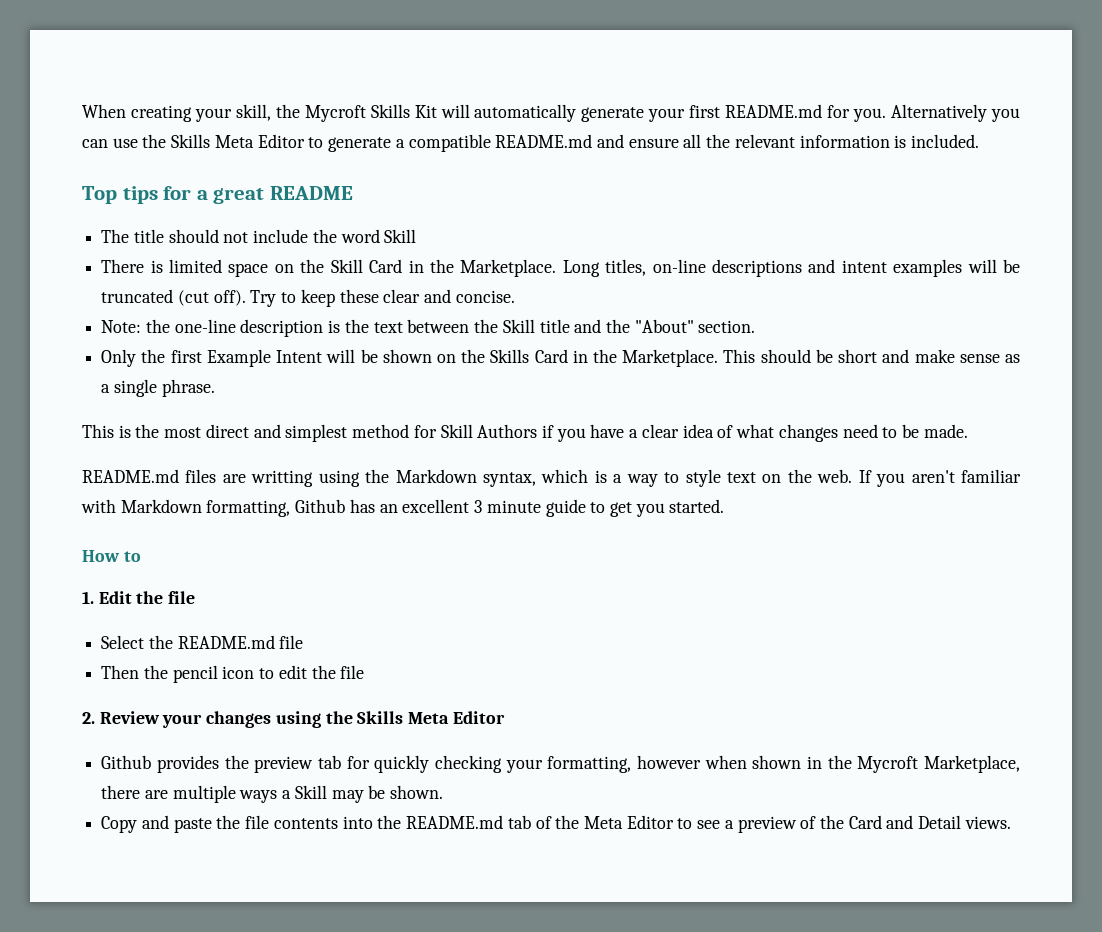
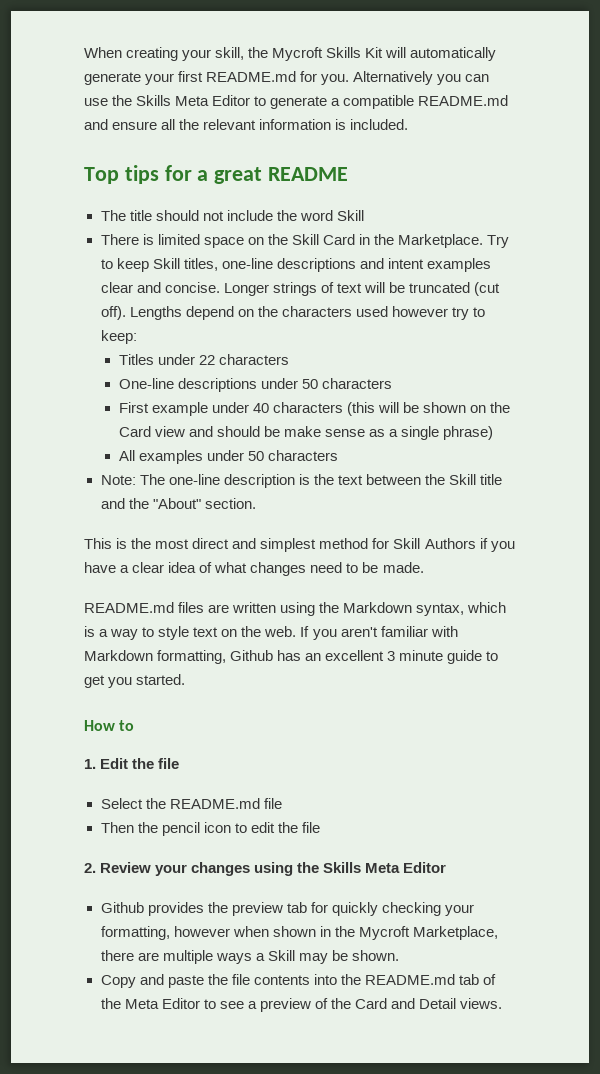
- Long titles, on-line descriptions and intent examples will be truncated (cut off).
+ Try to keep Skill titles, one-line descriptions and intent examples clear and concise. Longer strings of text will be truncated (cut off).
- Try to keep these clear and concise.
+ Lengths depend on the characters used however try to keep:
+ Titles under 22 characters
+ One-line descriptions under 50 characters
+ First example under 40 characters (this will be shown on the Card view and should be make sense as a single phrase)
+ All examples under 50 characters
- Note: the one-line description is the text between the Skill title and the "About" section.
+ Note: The one-line description is the text between the Skill title and the "About" section.
- Only the first Example Intent will be shown on the Skills Card in the Marketplace. This should be short and make sense as a single phrase.
- README.md files are writting using the Markdown syntax, which is a way to style text on the web.
+ README.md files are written using the Markdown syntax, which is a way to style text on the web.

